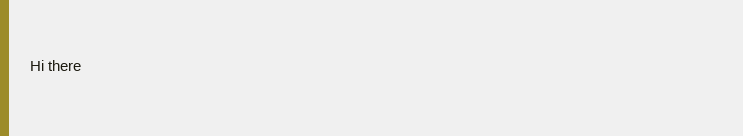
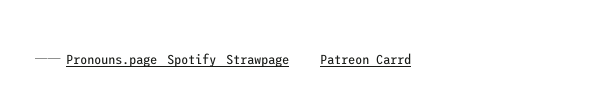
- Hi there
+ ── Pronouns.page Spotify Strawpage Patreon Carrd

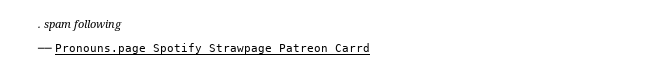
+ . spam following

